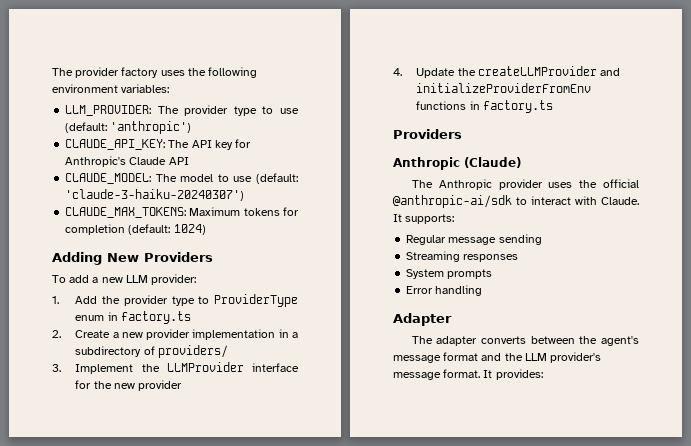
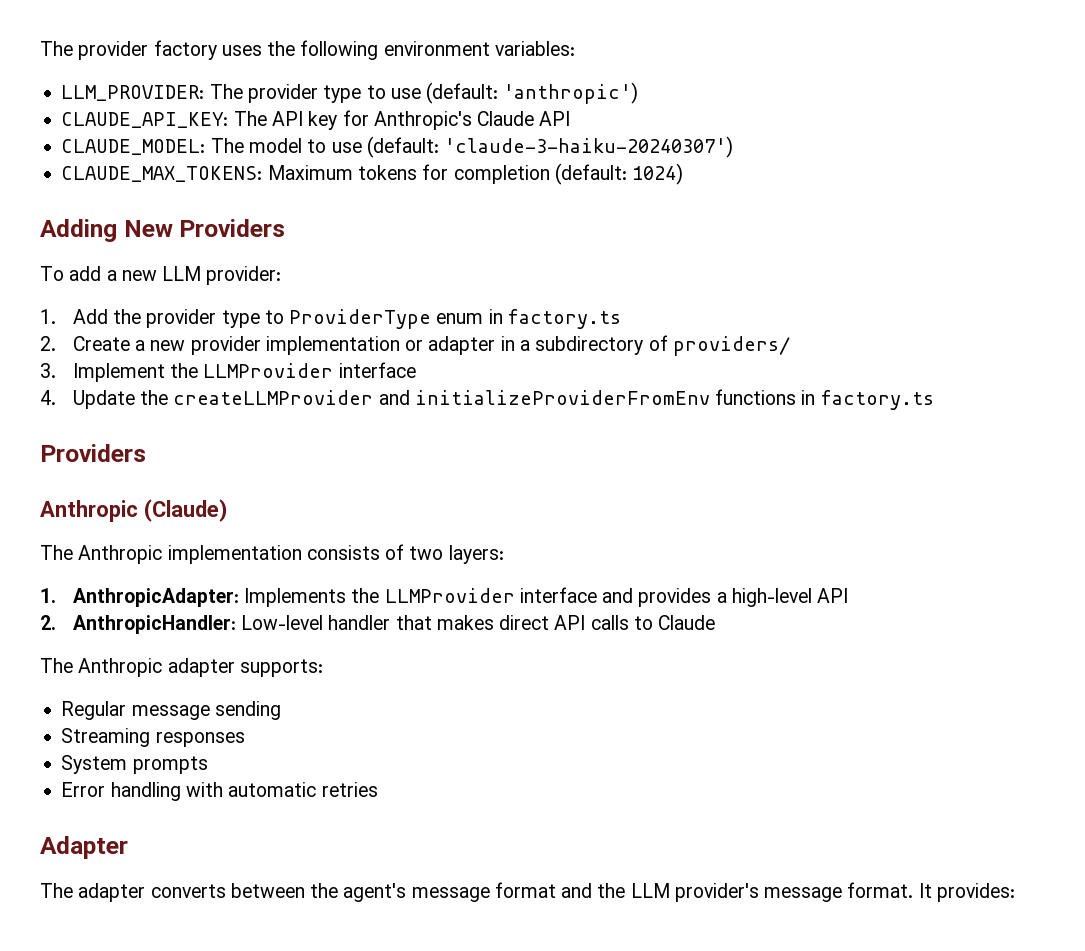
- 2. Create a new provider implementation in a subdirectory of providers/
+ 2. Create a new provider implementation or adapter in a subdirectory of providers/
- 3. Implement the LLMProvider interface for the new provider
+ 3. Implement the LLMProvider interface
- The Anthropic provider uses the official @anthropic-ai/sdk to interact with Claude. It supports:
+ The Anthropic implementation consists of two layers:
+ 1. AnthropicAdapter: Implements the LLMProvider interface and provides a high-level API
+ 2. AnthropicHandler: Low-level handler that makes direct API calls to Claude
+ The Anthropic adapter supports:
- Error handling
+ Error handling with automatic retries

